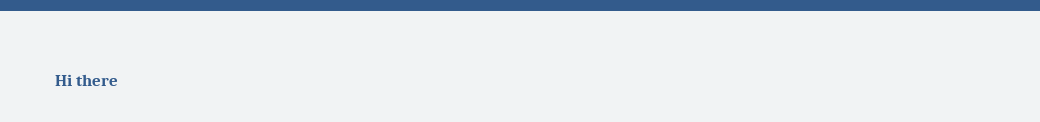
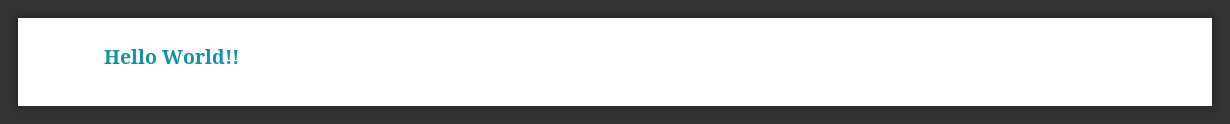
- Hi there
+ Hello World!!

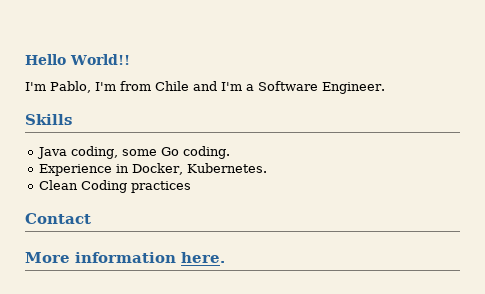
+ I'm Pablo, I'm from Chile and I'm a Software Engineer.
+ Skills
+ Java coding, some Go coding.
+ Experience in Docker, Kubernetes.
+ Clean Coding practices
+ Contact
+ More information here.

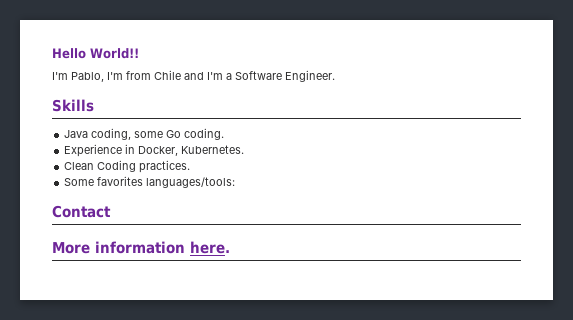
- Clean Coding practices
+ Clean Coding practices.
+ Some favorites languages/tools:

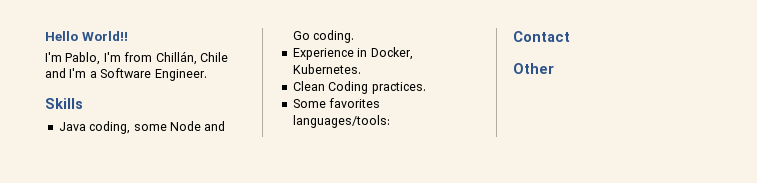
- I'm Pablo, I'm from Chile and I'm a Software Engineer.
+ I'm Pablo, I'm from Chillán, Chile and I'm a Software Engineer.
- Java coding, some Go coding.
+ Java coding, some Node and Go coding.
- More information here.
+ Other

